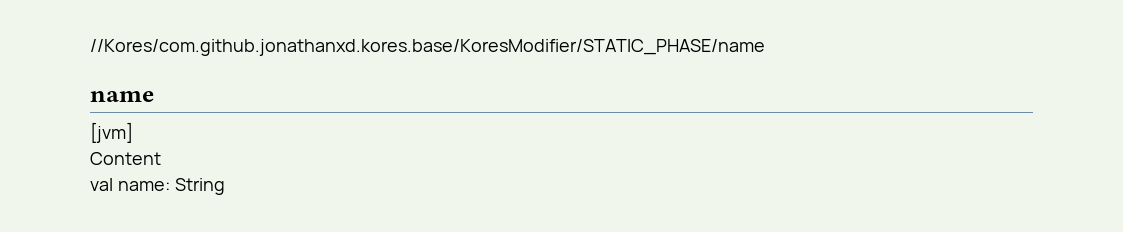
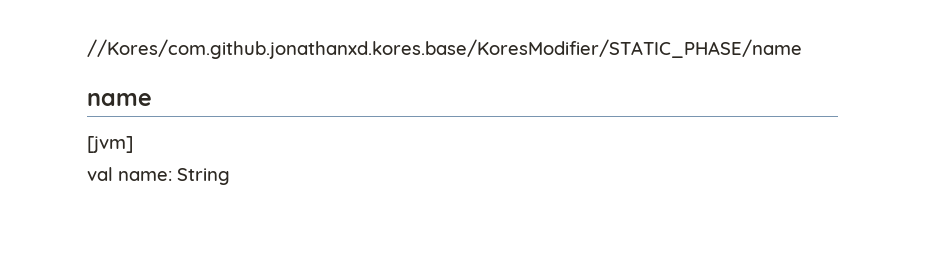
- Content

